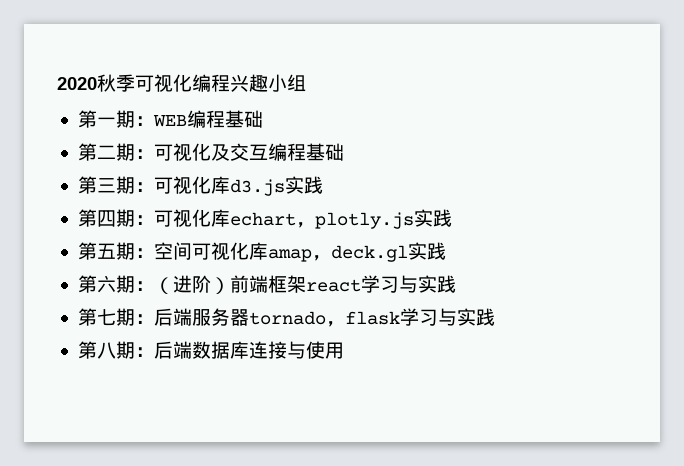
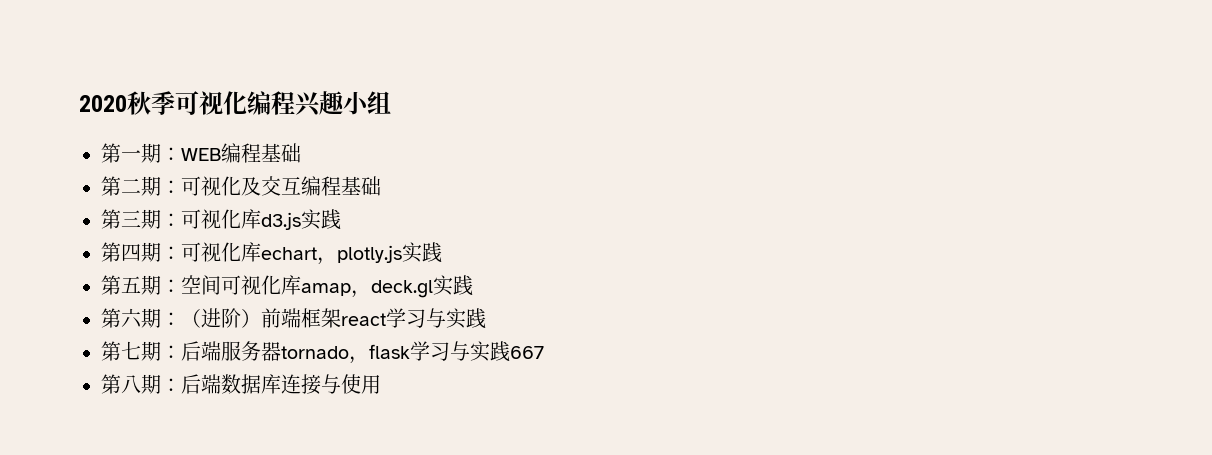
- 第七期：后端服务器tornado，flask学习与实践
+ 第七期：后端服务器tornado，flask学习与实践667

